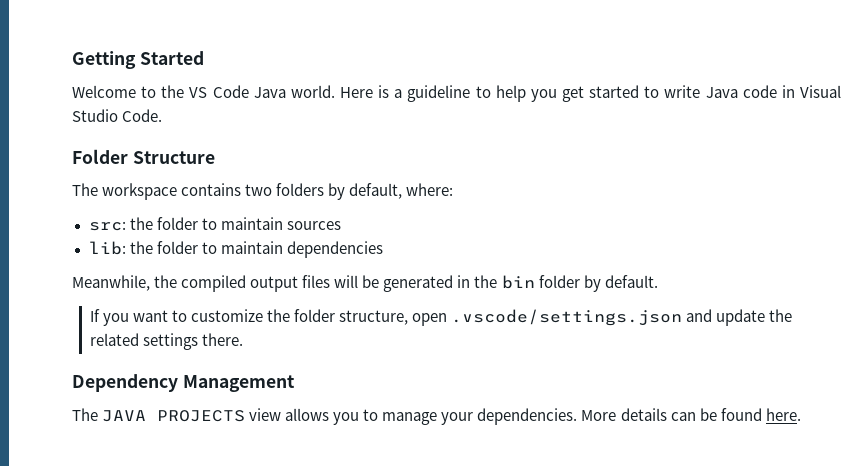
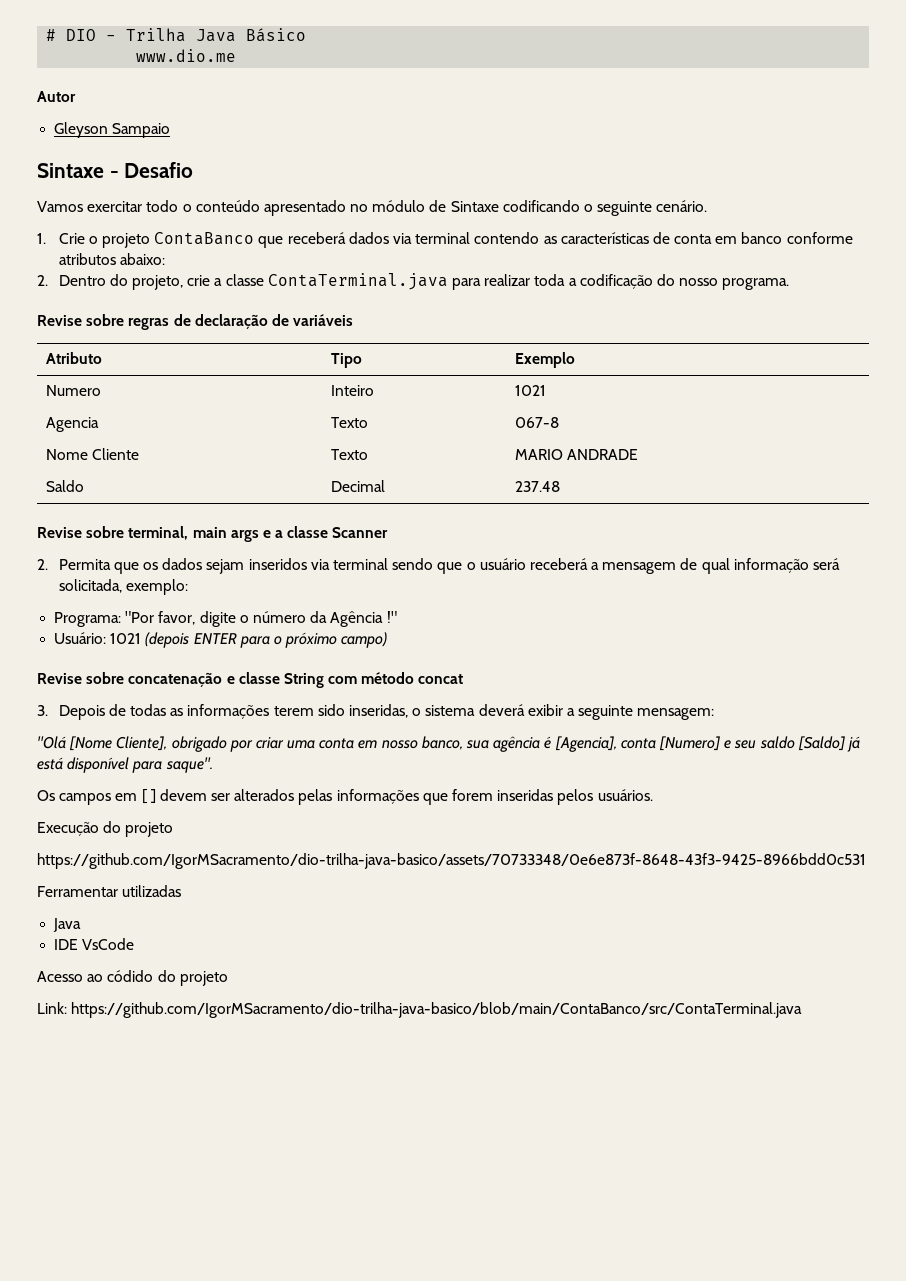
- Getting Started
- Welcome to the VS Code Java world. Here is a guideline to help you get started to write Java code in Visual Studio Code.
- Folder Structure
- The workspace contains two folders by default, where:
- src: the folder to maintain sources
- lib: the folder to maintain dependencies
- Meanwhile, the compiled output files will be generated in the bin folder by default.
- If you want to customize the folder structure, open .vscode/settings.json and update the related settings there.
- Dependency Management
- The JAVA PROJECTS view allows you to manage your dependencies. More details can be found here.
+ # DIO - Trilha Java Básico
+ www.dio.me
+ Autor
+ Gleyson Sampaio
+ Sintaxe - Desafio
+ Vamos exercitar todo o conteúdo apresentado no módulo de Sintaxe codificando o seguinte cenário.
+ 1. Crie o projeto ContaBanco que receberá dados via terminal contendo as características de conta em banco conforme atributos abaixo:
+ 2. Dentro do projeto, crie a classe ContaTerminal.java para realizar toda a codificação do nosso programa.
+ Revise sobre regras de declaração de variáveis
+ Atributo | Tipo | Exemplo
+ Numero | Inteiro | 1021
+ Agencia | Texto | 067-8
+ Nome Cliente | Texto | MARIO ANDRADE
+ Saldo | Decimal | 237.48
+ Revise sobre terminal, main args e a classe Scanner
+ 2. Permita que os dados sejam inseridos via terminal sendo que o usuário receberá a mensagem de qual informação será solicitada, exemplo:
+ Programa: "Por favor, digite o número da Agência !"
+ Usuário: 1021 (depois ENTER para o próximo campo)
+ Revise sobre concatenação e classe String com método concat
+ 3. Depois de todas as informações terem sido inseridas, o sistema deverá exibir a seguinte mensagem:
+ "Olá [Nome Cliente], obrigado por criar uma conta em nosso banco, sua agência é [Agencia], conta [Numero] e seu saldo [Saldo] já está disponível para saque".
+ Os campos em [ ] devem ser alterados pelas informações que forem inseridas pelos usuários.
+ Execução do projeto
+ https://github.com/IgorMSacramento/dio-trilha-java-basico/assets/70733348/0e6e873f-8648-43f3-9425-8966bdd0c531
+ Ferramentar utilizadas
+ Java
+ IDE VsCode
+ Acesso ao códido do projeto
+ Link: https://github.com/IgorMSacramento/dio-trilha-java-basico/blob/main/ContaBanco/src/ContaTerminal.java

